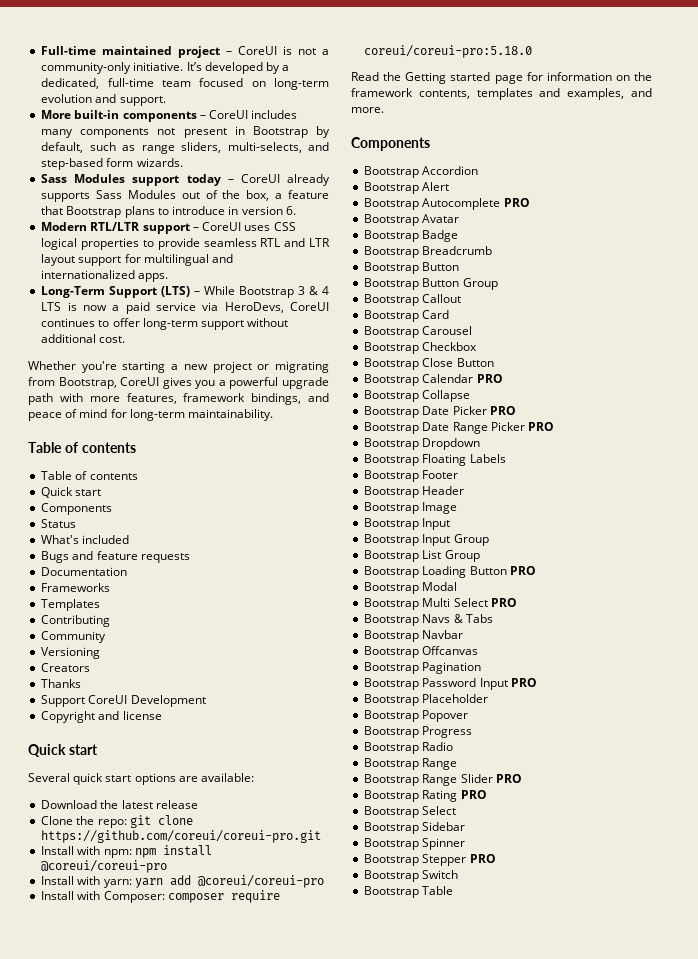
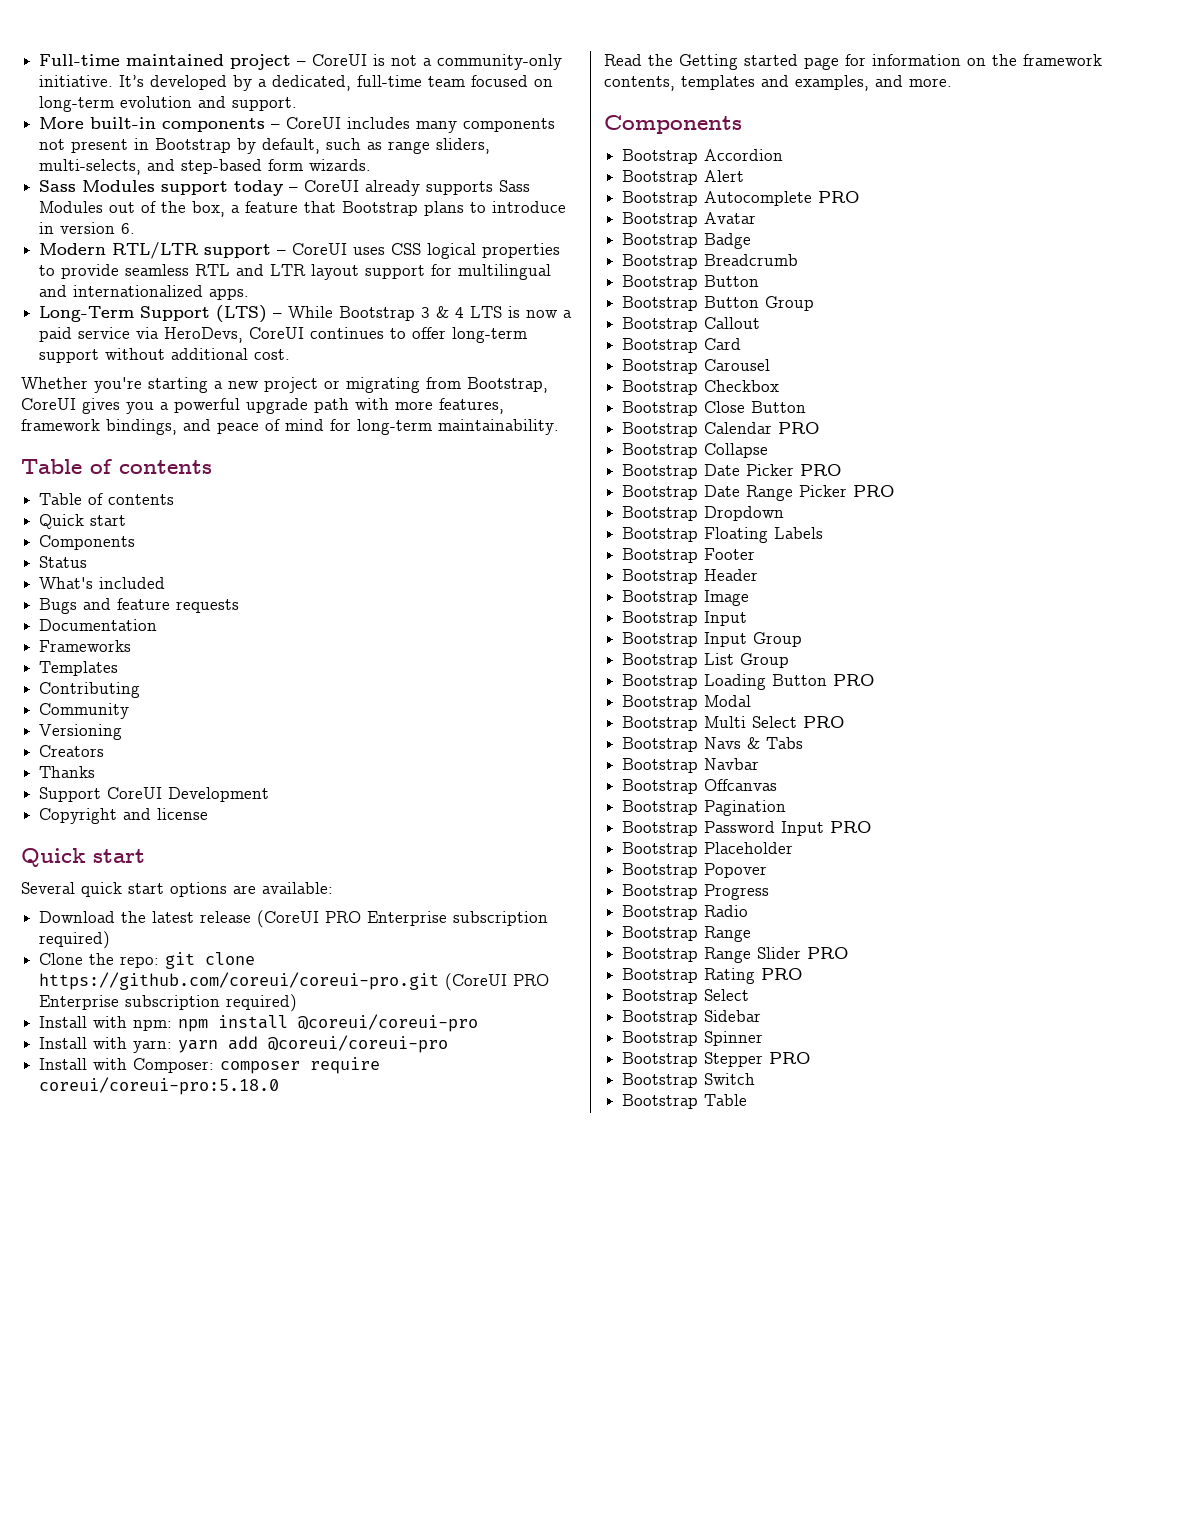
- Download the latest release
+ Download the latest release (CoreUI PRO Enterprise subscription required)
- Clone the repo: git clone https://github.com/coreui/coreui-pro.git
+ Clone the repo: git clone https://github.com/coreui/coreui-pro.git (CoreUI PRO Enterprise subscription required)

